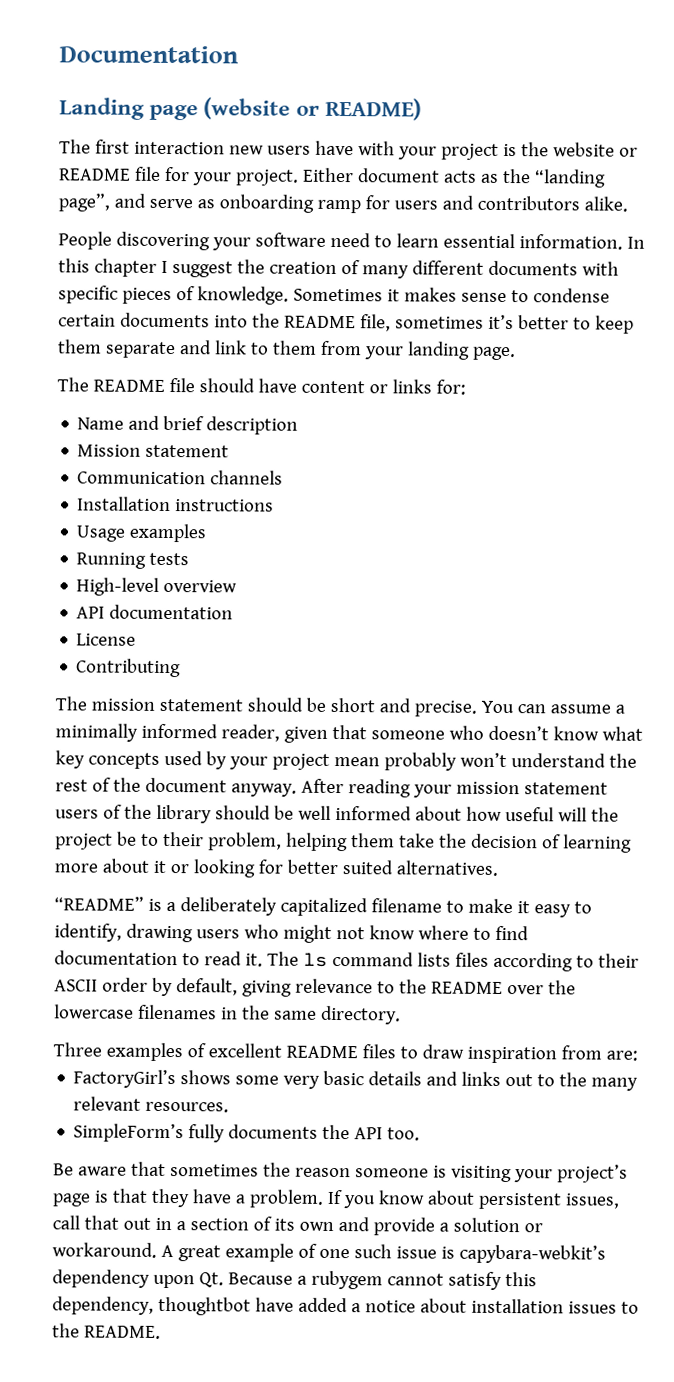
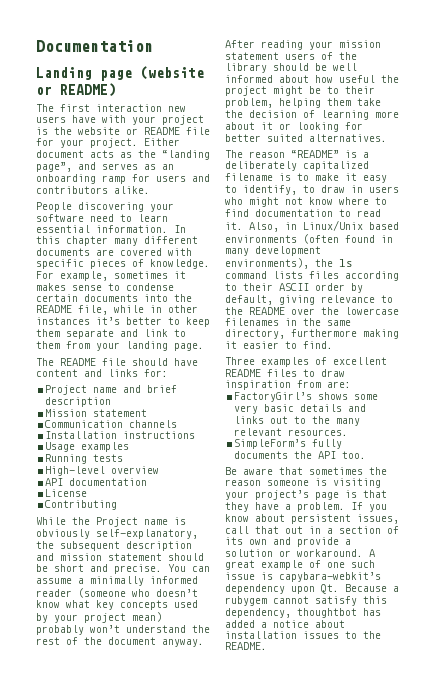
- Either document acts as the “landing page”, and serve as onboarding ramp for users and contributors alike.
+ Either document acts as the “landing page”, and serves as an onboarding ramp for users and contributors alike.
- In this chapter I suggest the creation of many different documents with specific pieces of knowledge.
+ In this chapter many different documents are covered with specific pieces of knowledge.
- Sometimes it makes sense to condense certain documents into the README file, sometimes it’s better to keep them separate and link to them from your landing page.
+ For example, sometimes it makes sense to condense certain documents into the README file, while in other instances it’s better to keep them separate and link to them from your landing page.
- The README file should have content or links for:
+ The README file should have content and links for:
- Name and brief description
+ Project name and brief description
- The mission statement should be short and precise.
+ While the Project name is obviously self-explanatory, the subsequent description and mission statement should be short and precise.
- You can assume a minimally informed reader, given that someone who doesn’t know what key concepts used by your project mean probably won’t understand the rest of the document anyway.
+ You can assume a minimally informed reader (someone who doesn’t know what key concepts used by your project mean) probably won’t understand the rest of the document anyway.
- After reading your mission statement users of the library should be well informed about how useful will the project be to their problem, helping them take the decision of learning more about it or looking for better suited alternatives.
+ After reading your mission statement users of the library should be well informed about how useful the project might be to their problem, helping them take the decision of learning more about it or looking for better suited alternatives.
- “README” is a deliberately capitalized filename to make it easy to identify, drawing users who might not know where to find documentation to read it.
+ The reason “README” is a deliberately capitalized filename is to make it easy to identify, to draw in users who might not know where to find documentation to read it.
- The ls command lists files according to their ASCII order by default, giving relevance to the README over the lowercase filenames in the same directory.
+ Also, in Linux/Unix based environments (often found in many development environments), the ls command lists files according to their ASCII order by default, giving relevance to the README over the lowercase filenames in the same directory, furthermore making it easier to find.
- A great example of one such issue is capybara-webkit’s dependency upon Qt. Because a rubygem cannot satisfy this dependency, thoughtbot have added a notice about installation issues to the README.
+ A great example of one such issue is capybara-webkit’s dependency upon Qt. Because a rubygem cannot satisfy this dependency, thoughtbot has added a notice about installation issues to the README.

